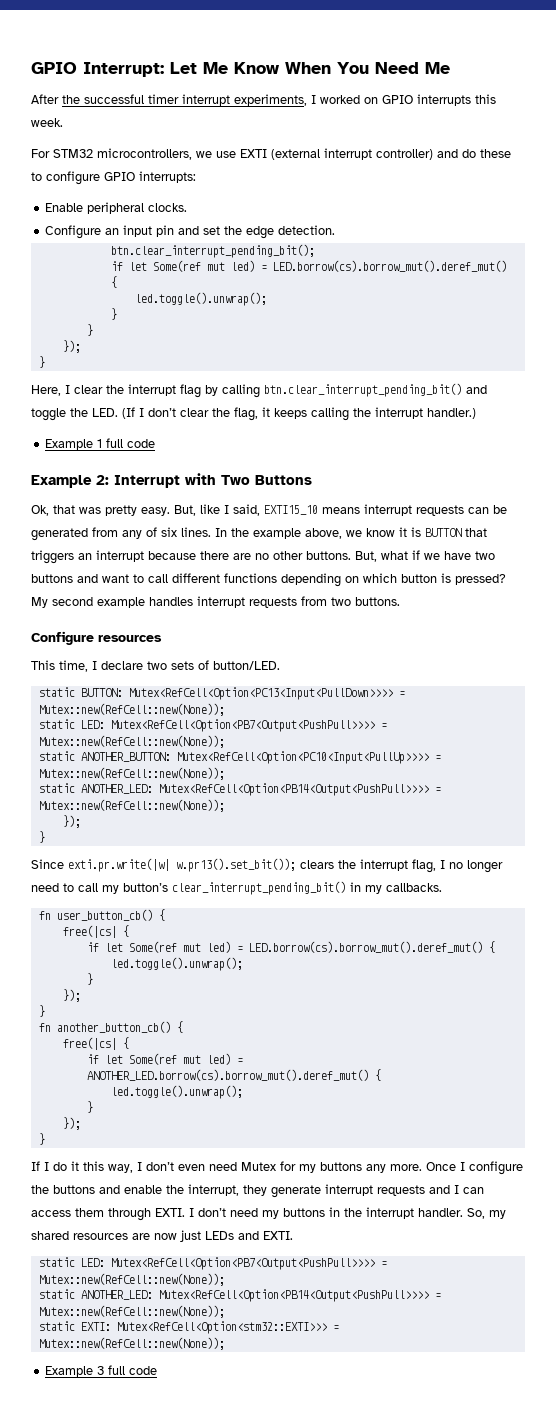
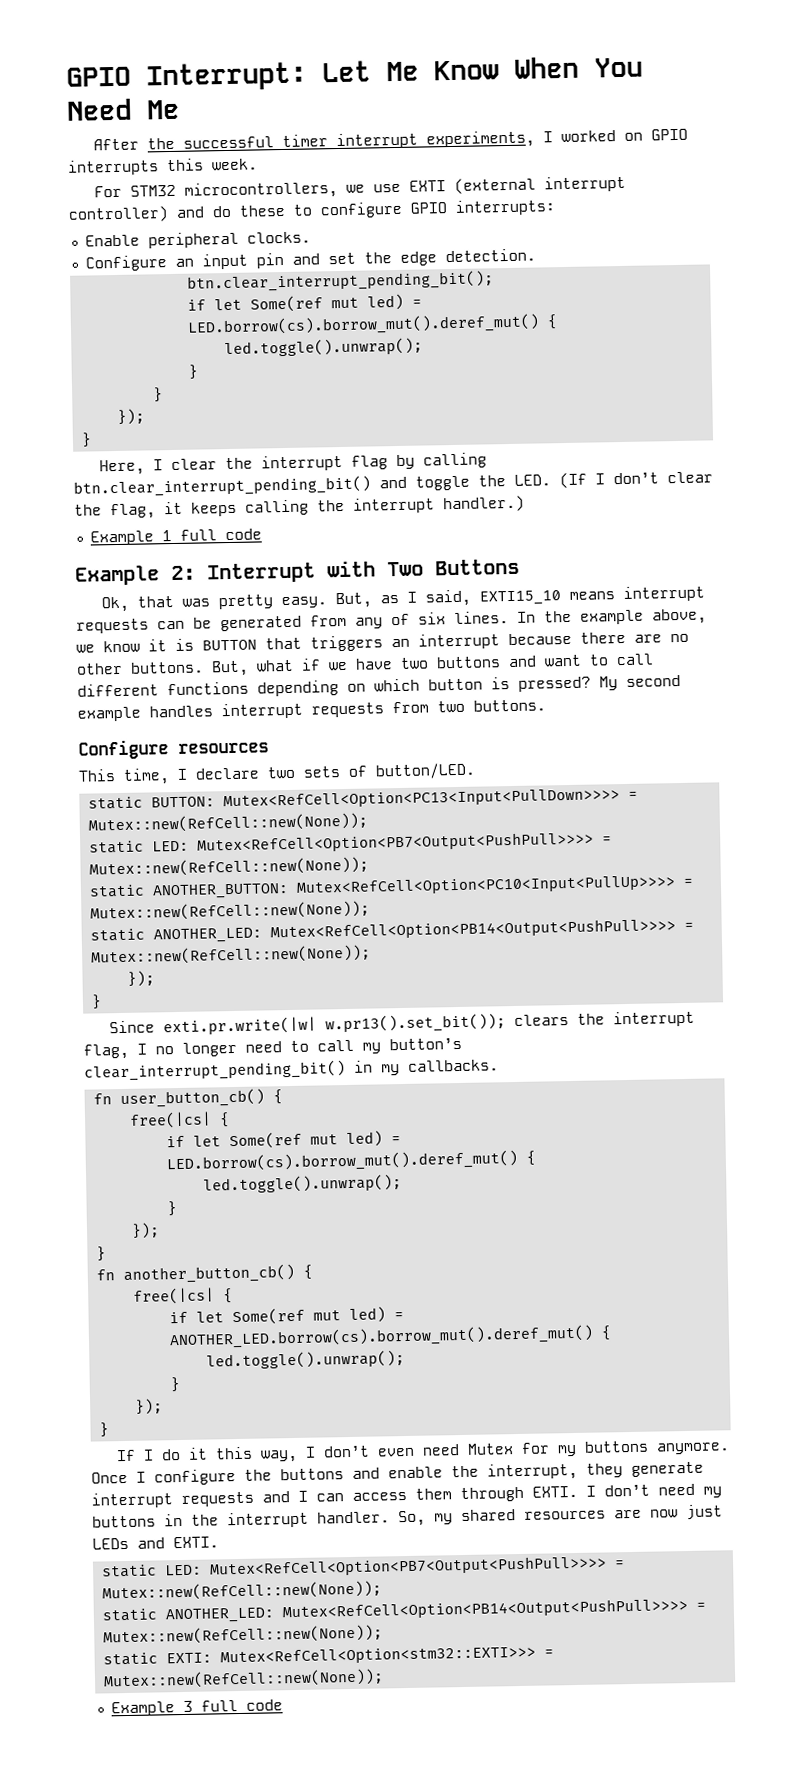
- But, like I said, EXTI15_10 means interrupt requests can be generated from any of six lines.
+ But, as I said, EXTI15_10 means interrupt requests can be generated from any of six lines.
- If I do it this way, I don’t even need Mutex for my buttons any more.
+ If I do it this way, I don’t even need Mutex for my buttons anymore.

